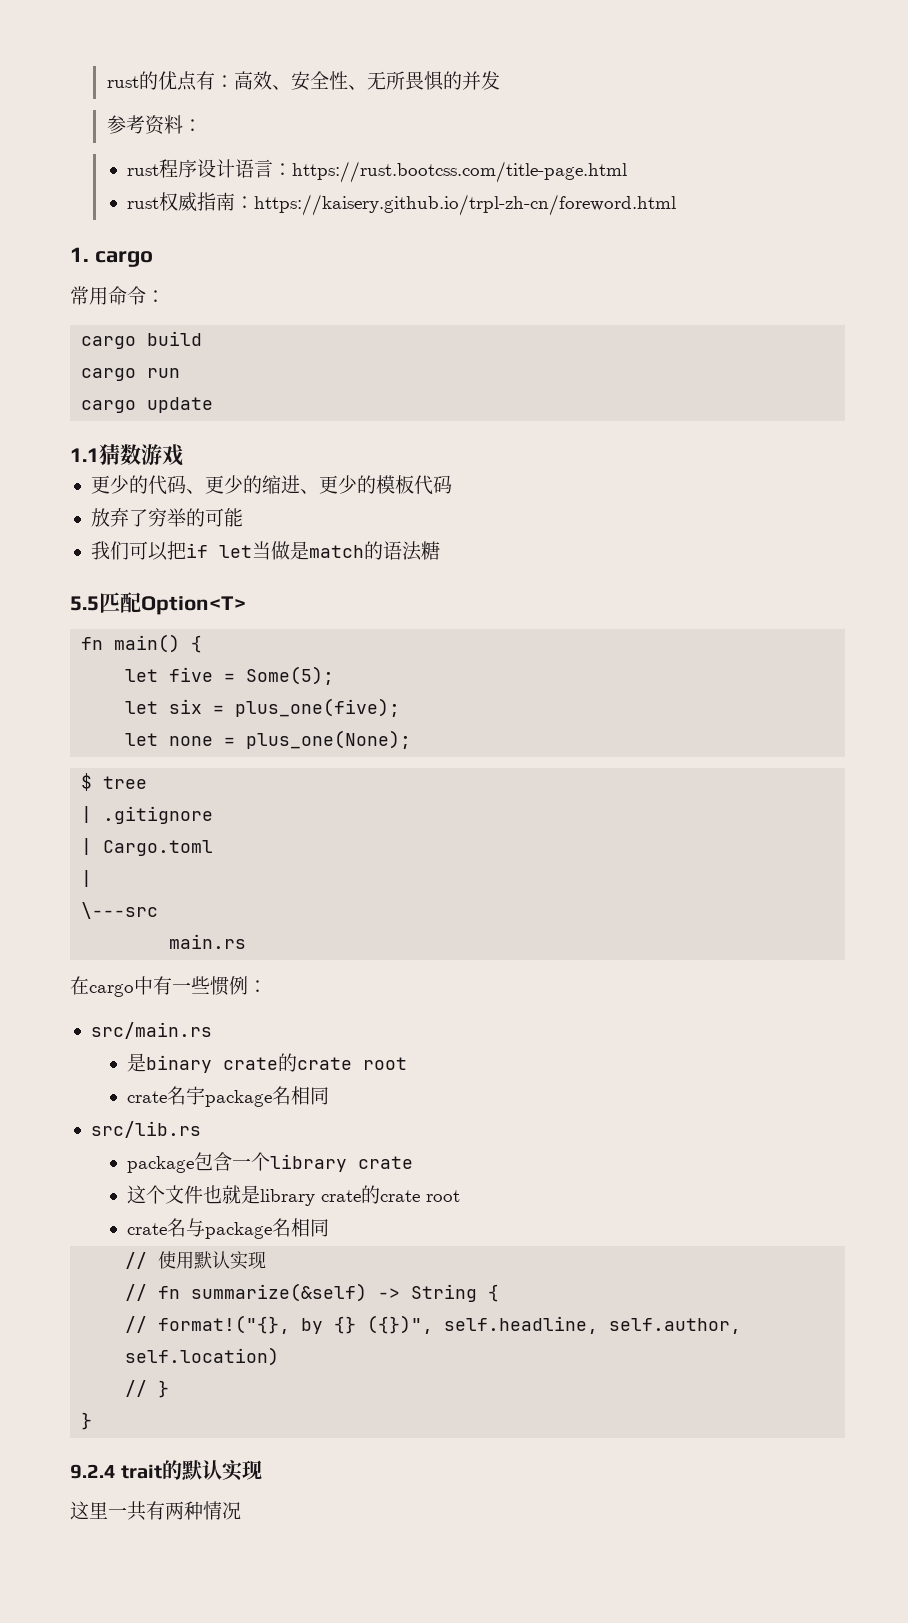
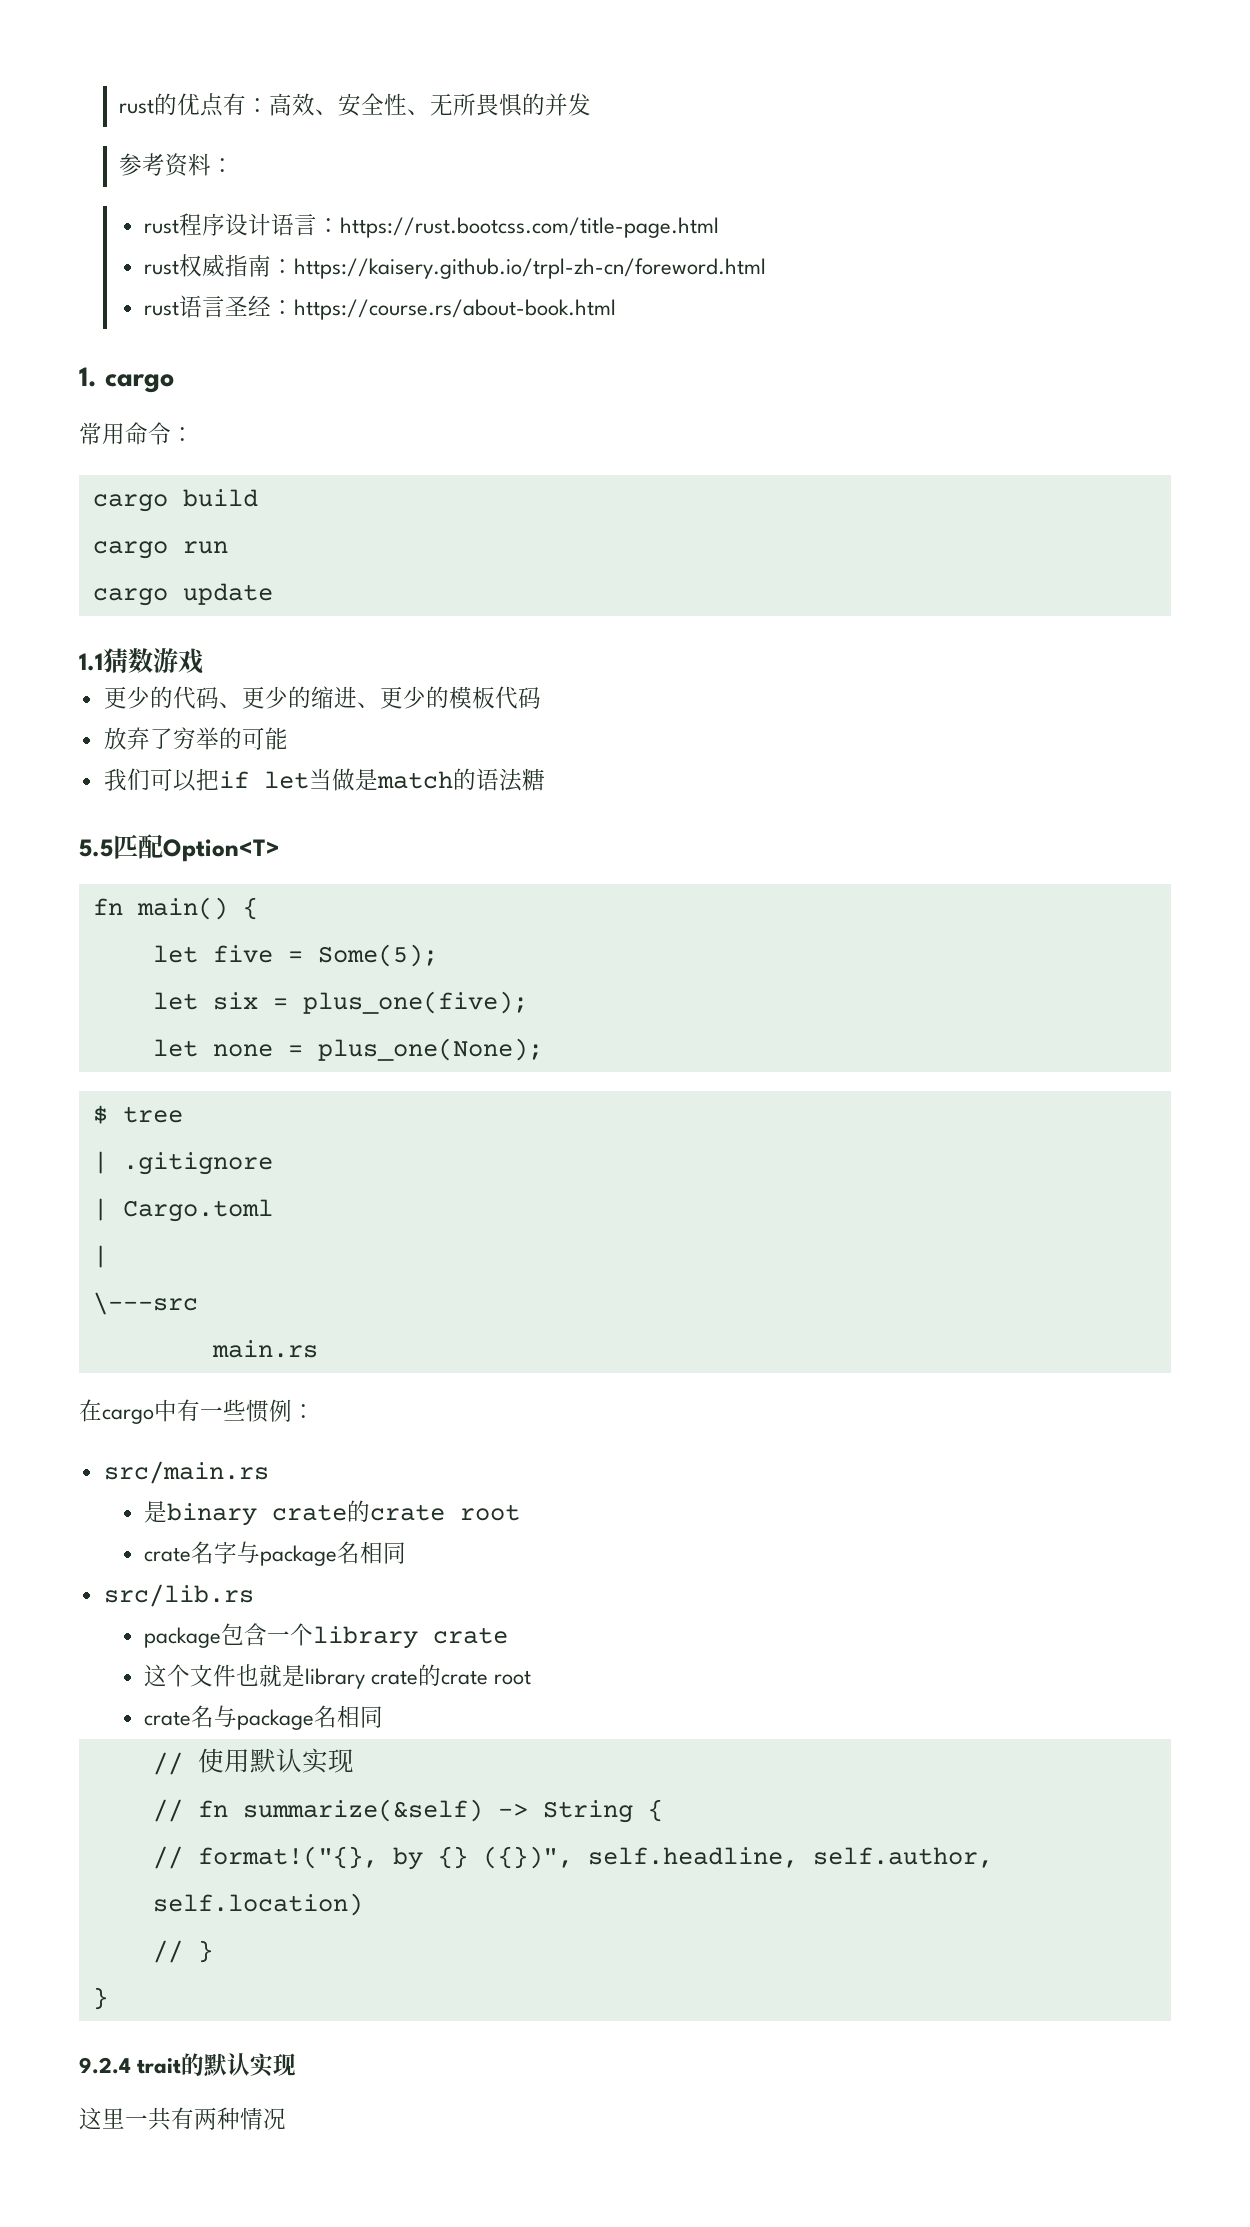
+ rust语言圣经：https://course.rs/about-book.html
- crate名宇package名相同
+ crate名字与package名相同

